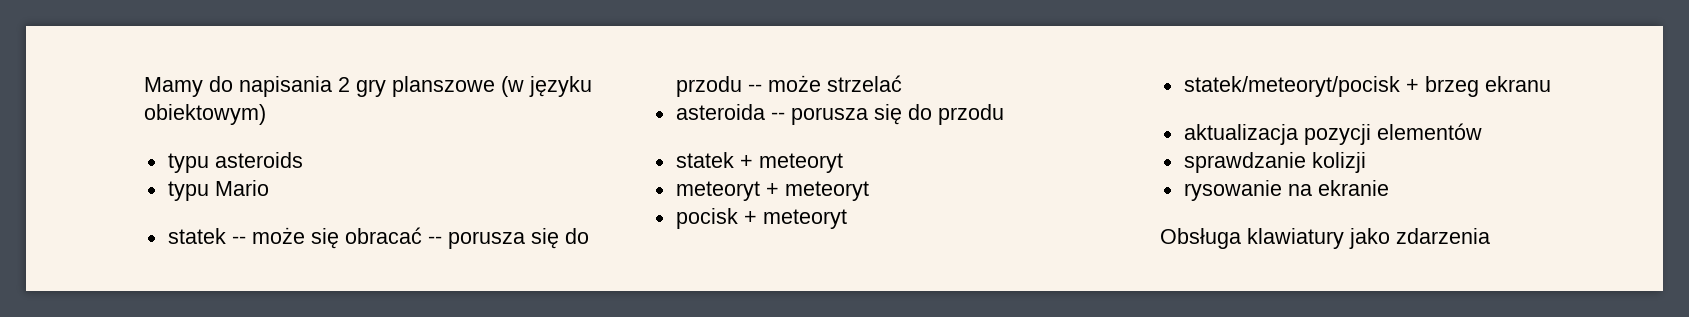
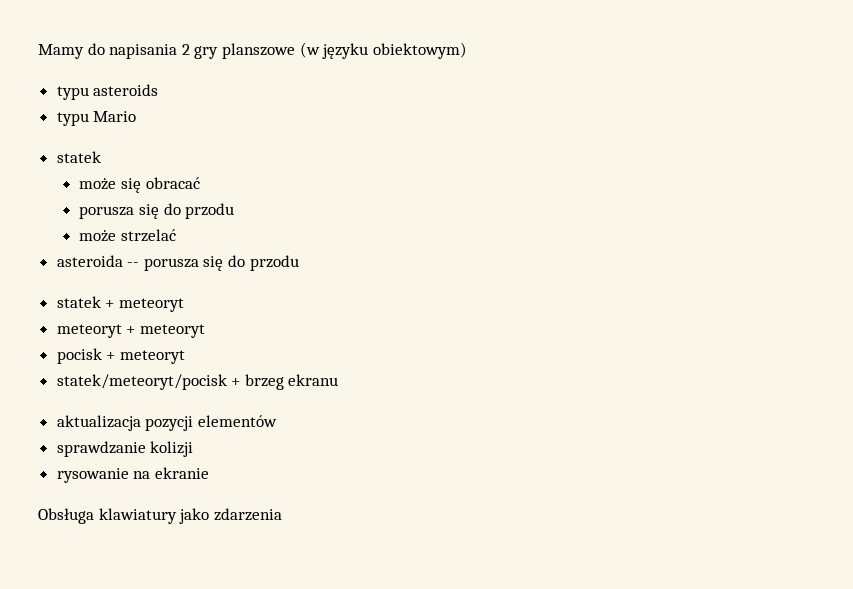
  typu Mario
- statek -- może się obracać -- porusza się do przodu -- może strzelać
+ statek
+ może się obracać
+ porusza się do przodu
+ może strzelać

